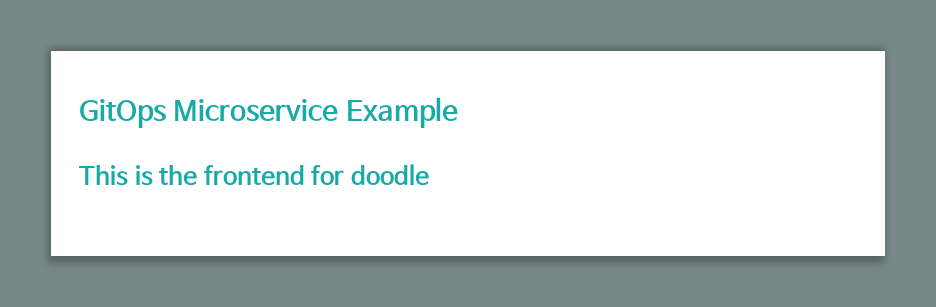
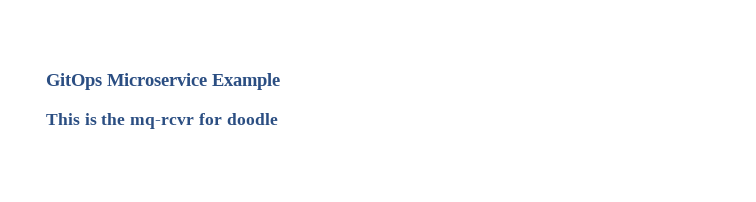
- This is the frontend for doodle
+ This is the mq-rcvr for doodle

